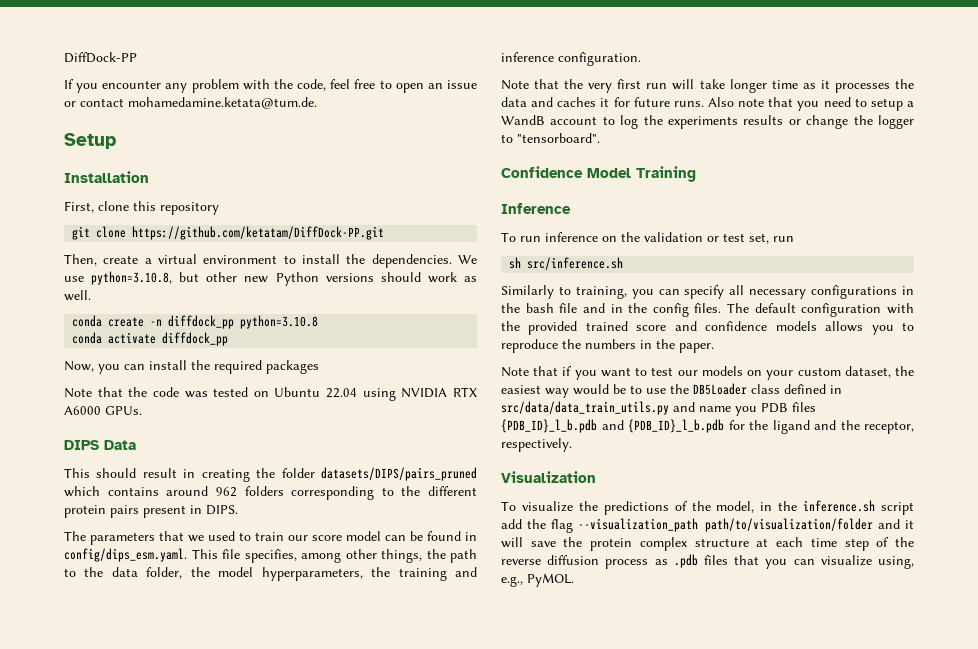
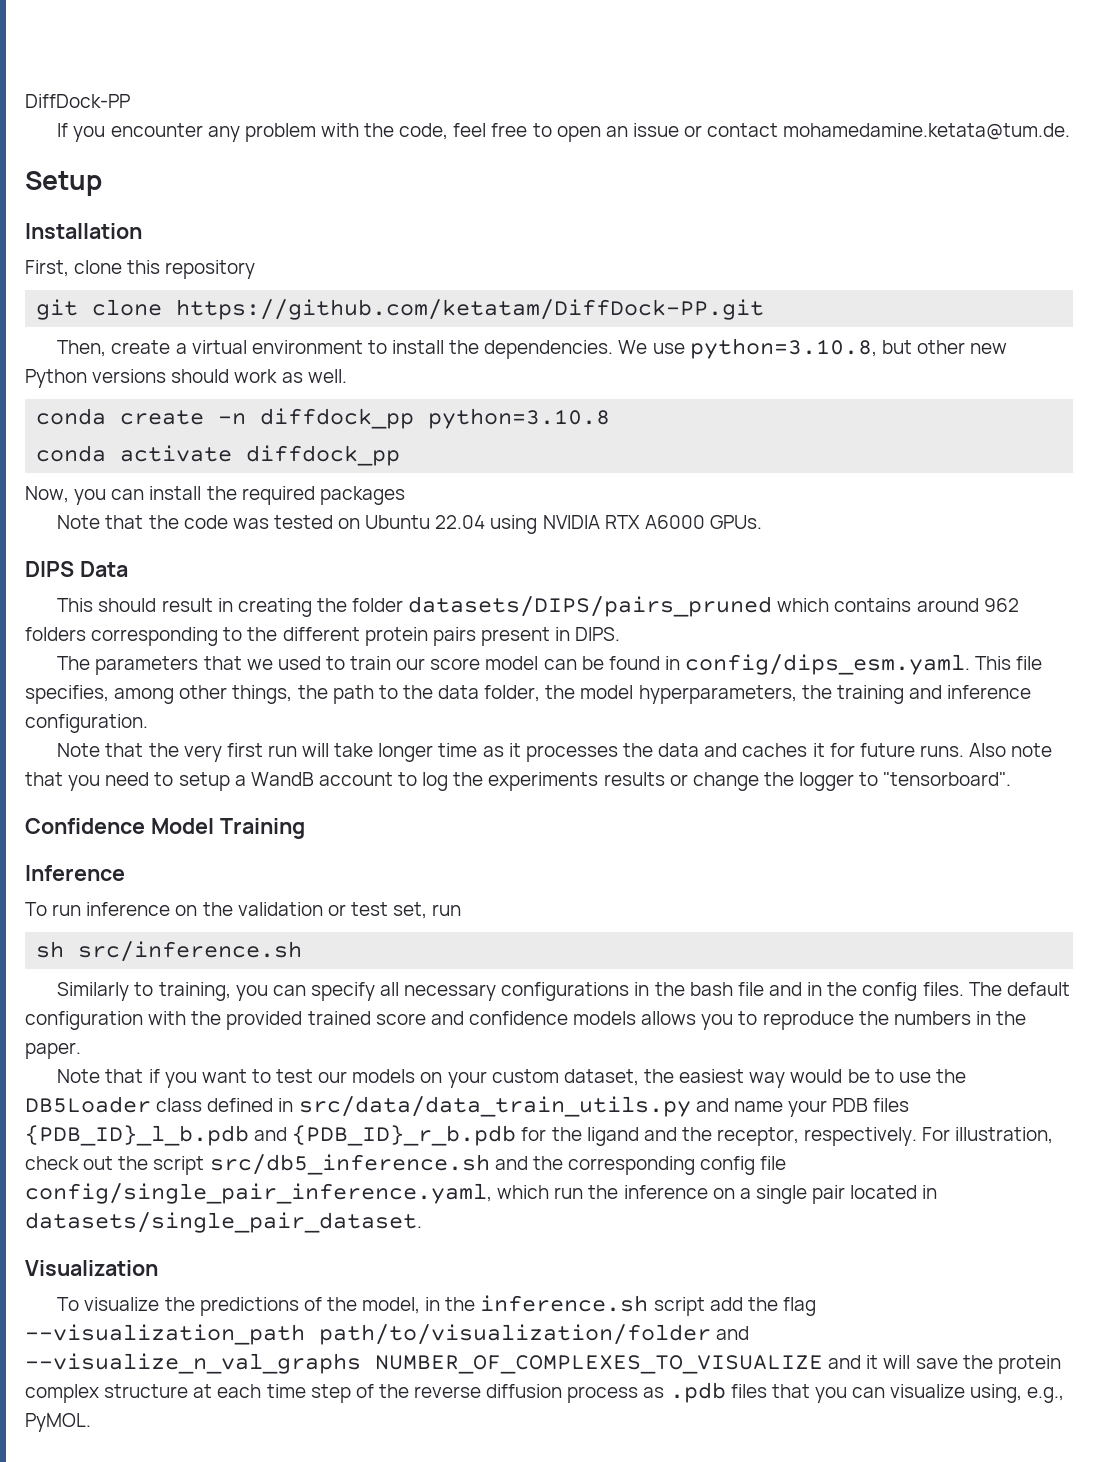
- Note that if you want to test our models on your custom dataset, the easiest way would be to use the DB5Loader class defined in src/data/data_train_utils.py and name you PDB files {PDB_ID}_l_b.pdb and {PDB_ID}_l_b.pdb for the ligand and the receptor, respectively.
+ Note that if you want to test our models on your custom dataset, the easiest way would be to use the DB5Loader class defined in src/data/data_train_utils.py and name your PDB files {PDB_ID}_l_b.pdb and {PDB_ID}_r_b.pdb for the ligand and the receptor, respectively. For illustration, check out the script src/db5_inference.sh and the corresponding config file config/single_pair_inference.yaml, which run the inference on a single pair located in datasets/single_pair_dataset.
- To visualize the predictions of the model, in the inference.sh script add the flag --visualization_path path/to/visualization/folder and it will save the protein complex structure at each time step of the reverse diffusion process as .pdb files that you can visualize using, e.g., PyMOL.
+ To visualize the predictions of the model, in the inference.sh script add the flag --visualization_path path/to/visualization/folder and --visualize_n_val_graphs NUMBER_OF_COMPLEXES_TO_VISUALIZE and it will save the protein complex structure at each time step of the reverse diffusion process as .pdb files that you can visualize using, e.g., PyMOL.

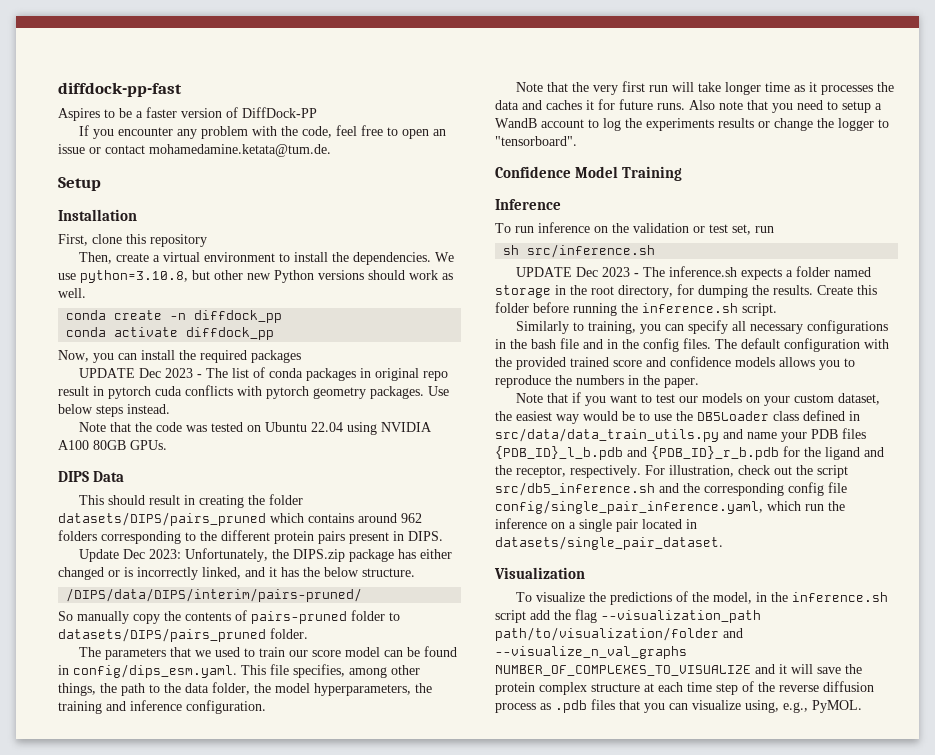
- DiffDock-PP
+ diffdock-pp-fast
+ Aspires to be a faster version of DiffDock-PP
- git clone https://github.com/ketatam/DiffDock-PP.git
- conda create -n diffdock_pp python=3.10.8
+ conda create -n diffdock_pp
+ UPDATE Dec 2023 - The list of conda packages in original repo result in pytorch cuda conflicts with pytorch geometry packages. Use below steps instead.
- Note that the code was tested on Ubuntu 22.04 using NVIDIA RTX A6000 GPUs.
+ Note that the code was tested on Ubuntu 22.04 using NVIDIA A100 80GB GPUs.
+ Update Dec 2023: Unfortunately, the DIPS.zip package has either changed or is incorrectly linked, and it has the below structure.
+ /DIPS/data/DIPS/interim/pairs-pruned/
+ So manually copy the contents of pairs-pruned folder to datasets/DIPS/pairs_pruned folder.
+ UPDATE Dec 2023 - The inference.sh expects a folder named storage in the root directory, for dumping the results. Create this folder before running the inference.sh script.

